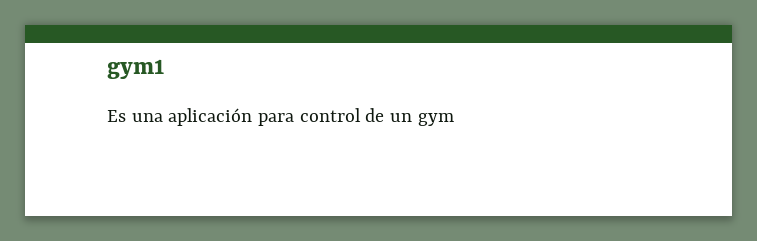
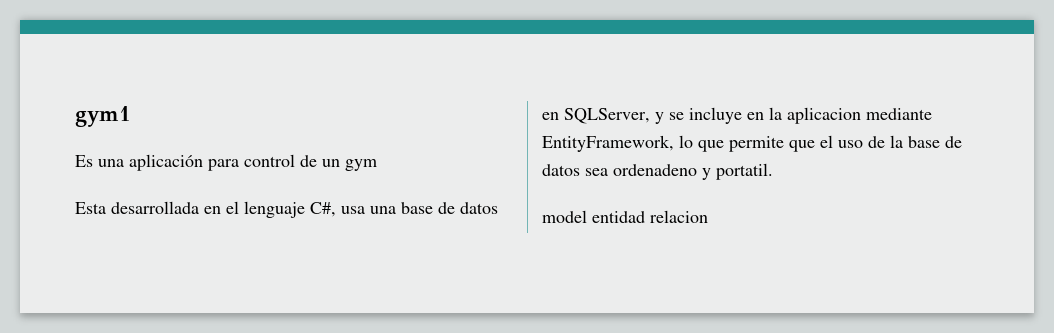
+ Esta desarrollada en el lenguaje C#, usa una base de datos en SQLServer, y se incluye en la aplicacion mediante EntityFramework, lo que permite que el uso de la base de datos sea ordenadeno y portatil.
+ model entidad relacion

